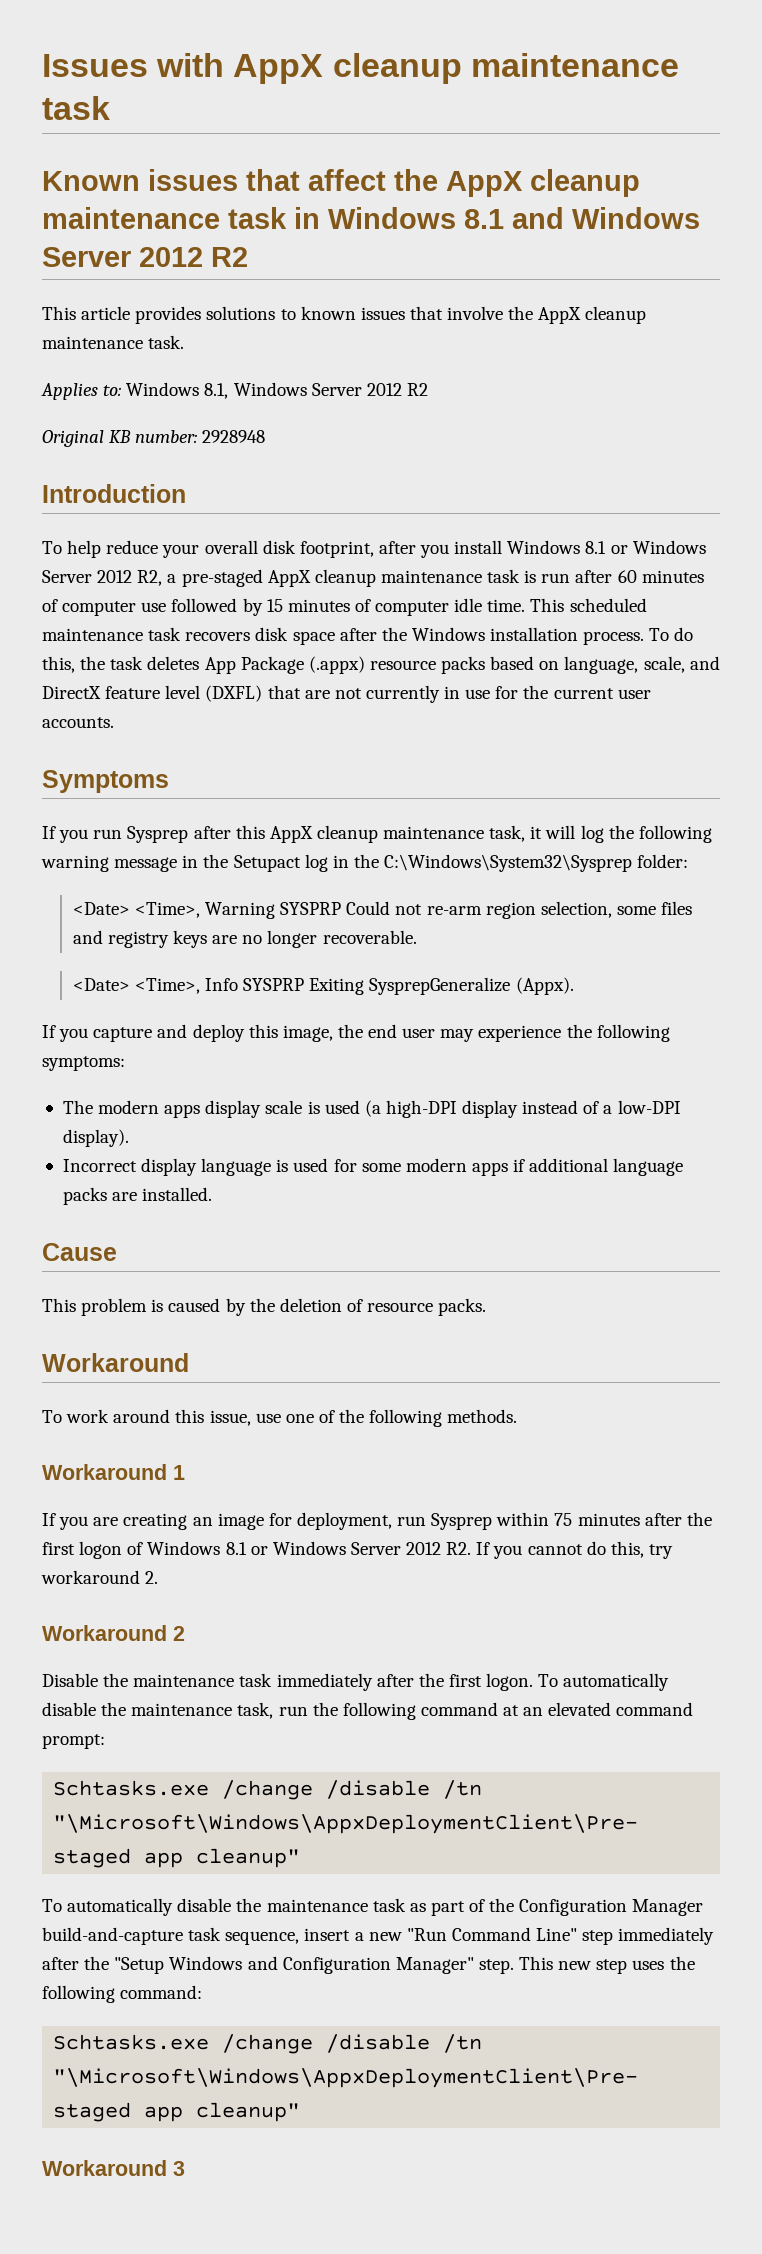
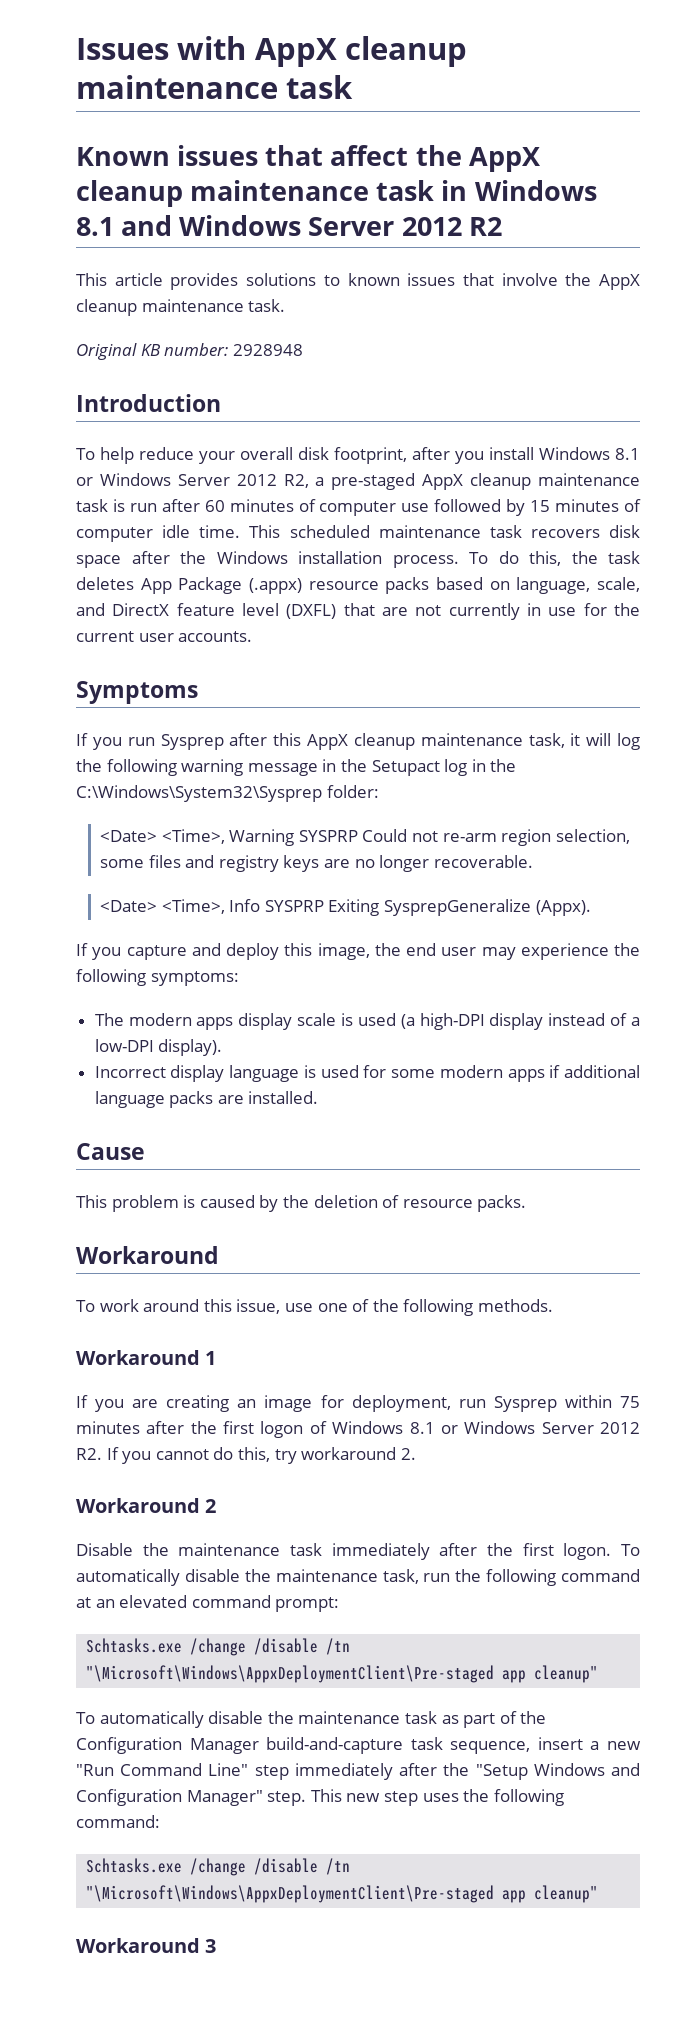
- Applies to: Windows 8.1, Windows Server 2012 R2

